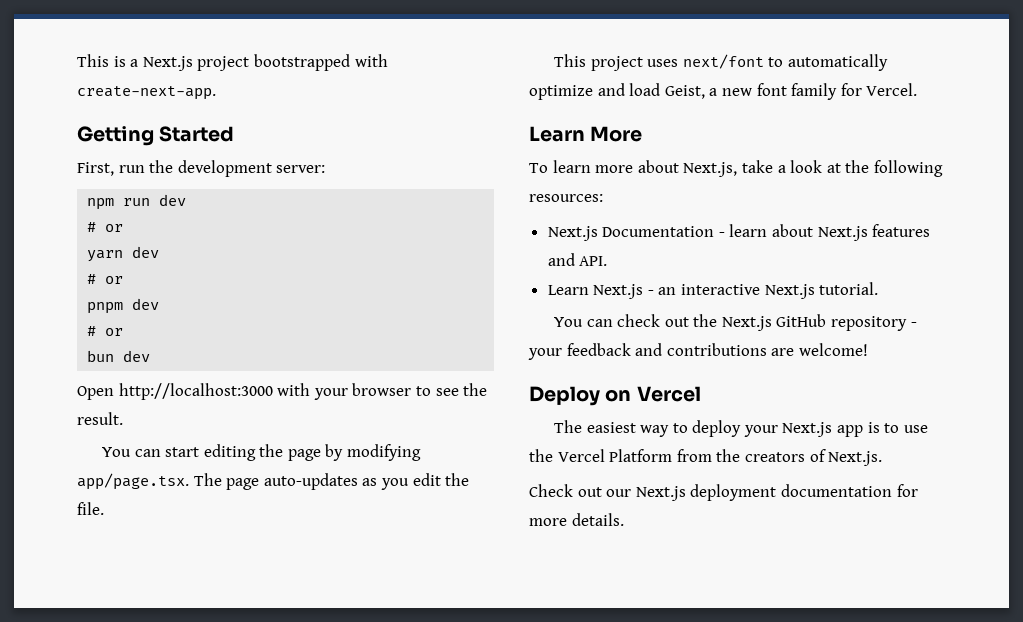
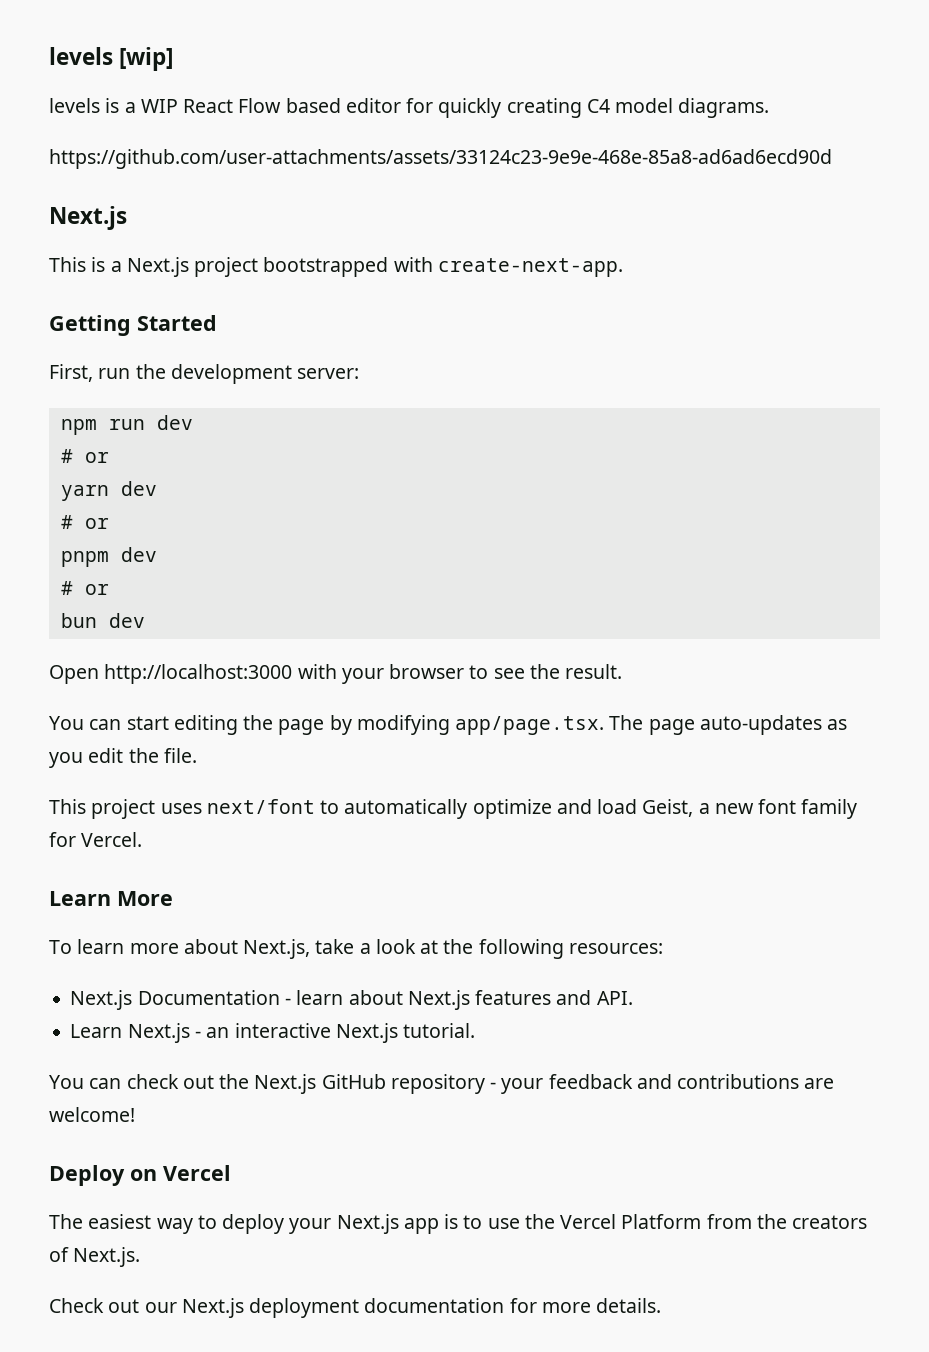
+ levels [wip]
+ levels is a WIP React Flow based editor for quickly creating C4 model diagrams.
+ https://github.com/user-attachments/assets/33124c23-9e9e-468e-85a8-ad6ad6ecd90d
+ Next.js

